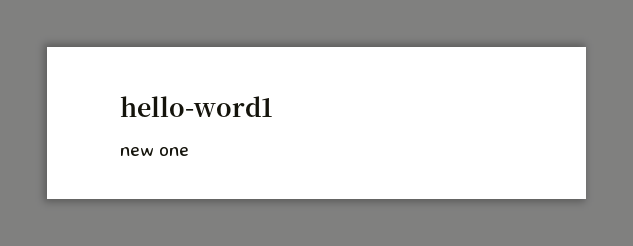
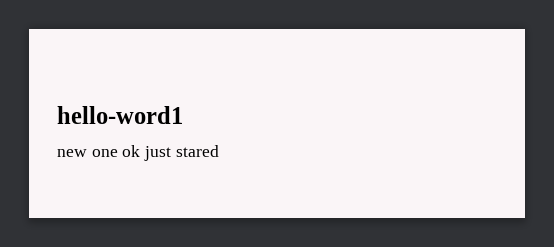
- new one
+ new one ok just stared

